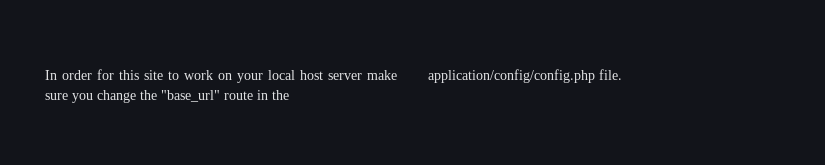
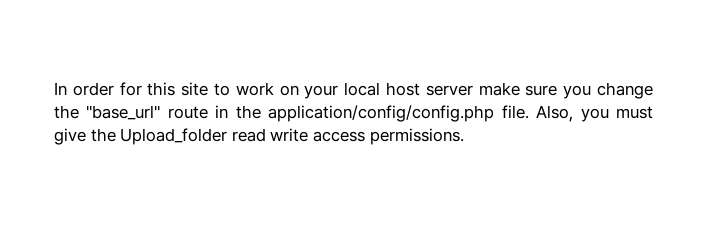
+ Also, you must give the Upload_folder read write access permissions.

